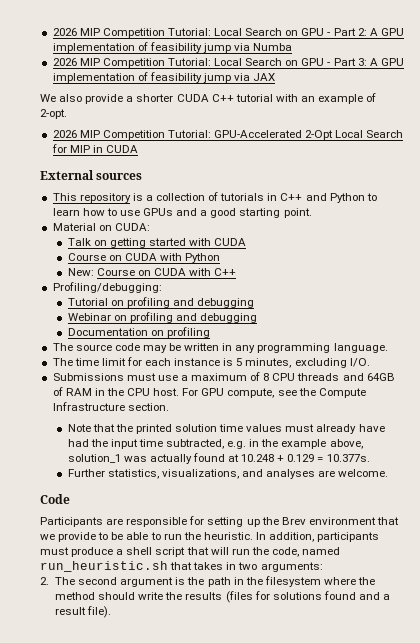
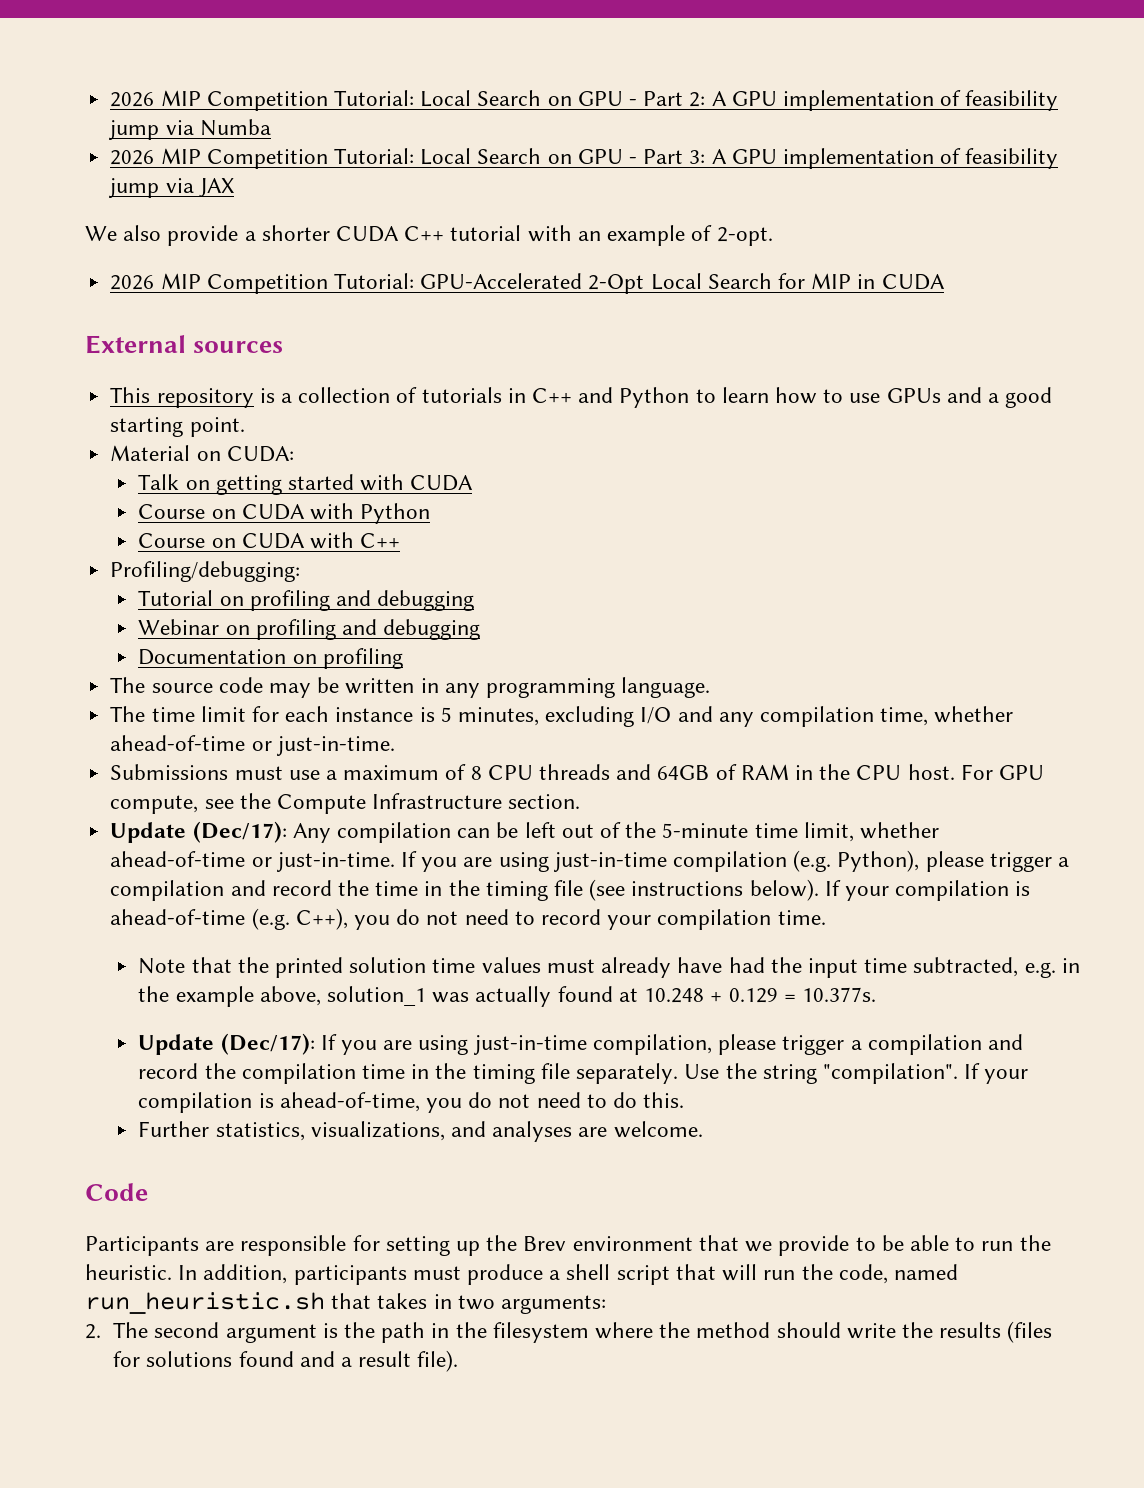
- New: Course on CUDA with C++
+ Course on CUDA with C++
- The time limit for each instance is 5 minutes, excluding I/O.
+ The time limit for each instance is 5 minutes, excluding I/O and any compilation time, whether ahead-of-time or just-in-time.
+ Update (Dec/17): Any compilation can be left out of the 5-minute time limit, whether ahead-of-time or just-in-time. If you are using just-in-time compilation (e.g. Python), please trigger a compilation and record the time in the timing file (see instructions below). If your compilation is ahead-of-time (e.g. C++), you do not need to record your compilation time.
+ Update (Dec/17): If you are using just-in-time compilation, please trigger a compilation and record the compilation time in the timing file separately. Use the string "compilation". If your compilation is ahead-of-time, you do not need to do this.

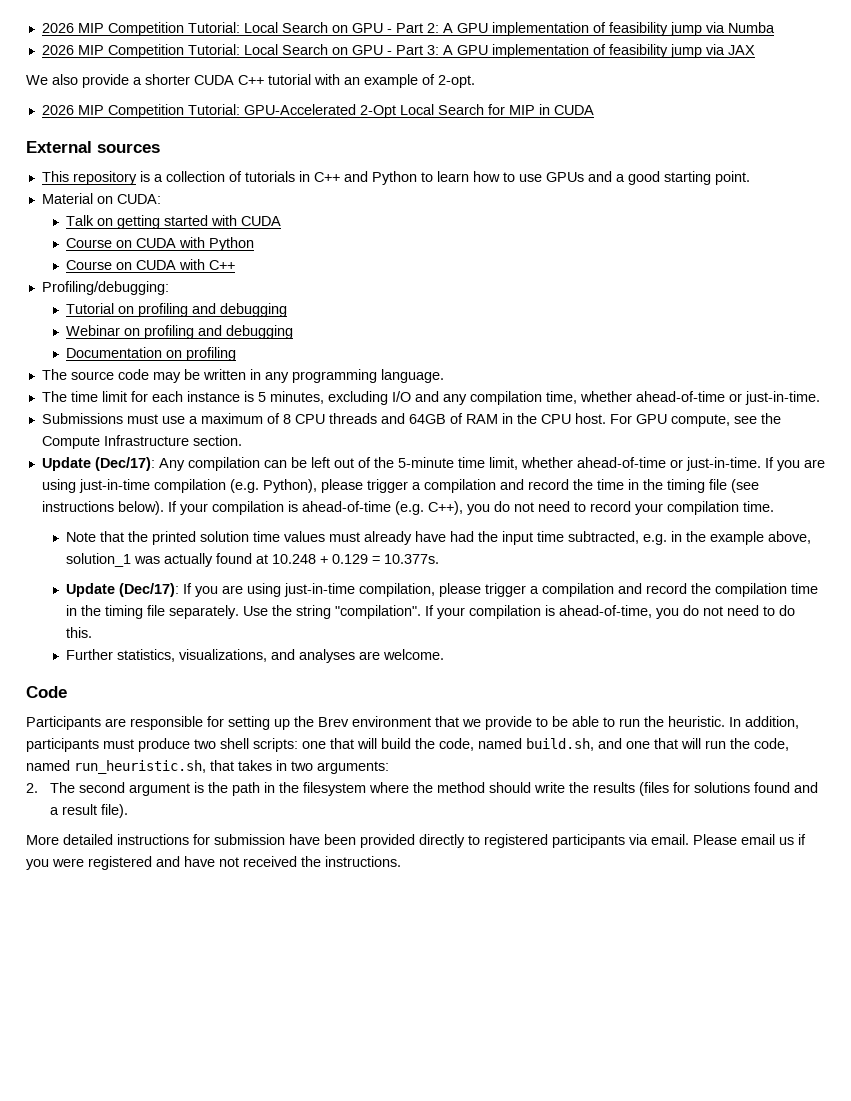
- In addition, participants must produce a shell script that will run the code, named run_heuristic.sh that takes in two arguments:
+ In addition, participants must produce two shell scripts: one that will build the code, named build.sh, and one that will run the code, named run_heuristic.sh, that takes in two arguments:
+ More detailed instructions for submission have been provided directly to registered participants via email. Please email us if you were registered and have not received the instructions.

